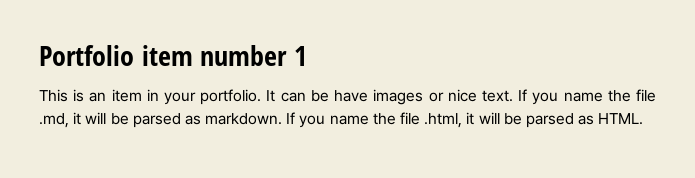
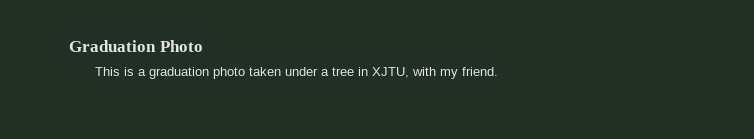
- Portfolio item number 1
- This is an item in your portfolio. It can be have images or nice text. If you name the file .md, it will be parsed as markdown. If you name the file .html, it will be parsed as HTML.
+ Graduation Photo
+ This is a graduation photo taken under a tree in XJTU, with my friend.

